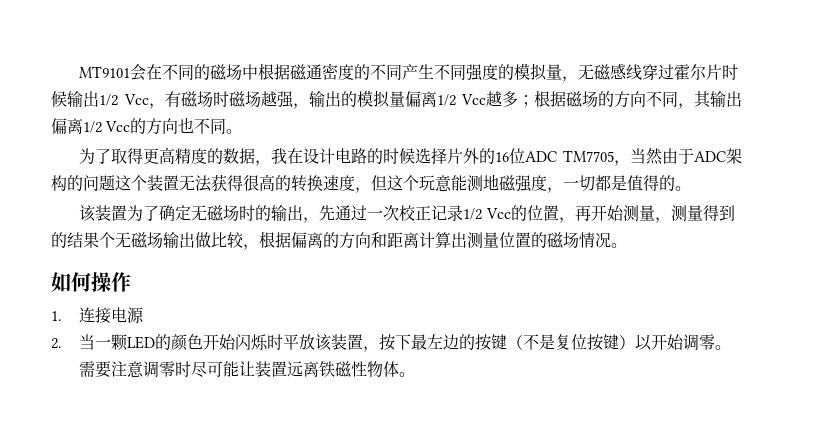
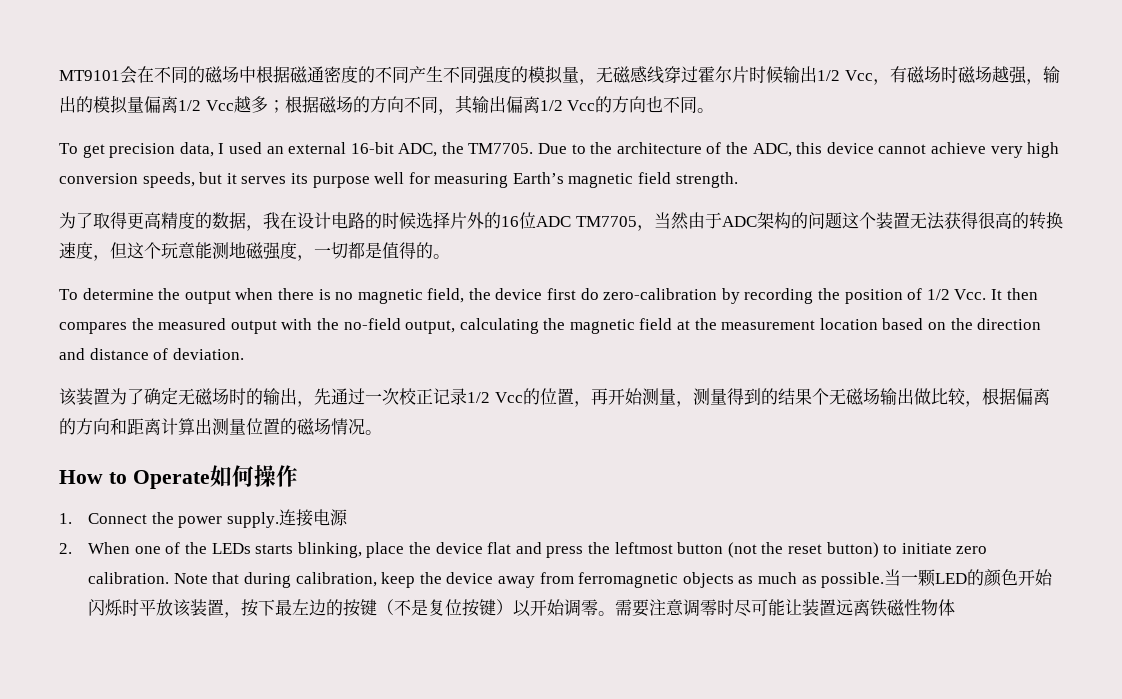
+ To get precision data, I used an external 16-bit ADC, the TM7705. Due to the architecture of the ADC, this device cannot achieve very high conversion speeds, but it serves its purpose well for measuring Earth’s magnetic field strength.
+ To determine the output when there is no magnetic field, the device first do zero-calibration by recording the position of 1/2 Vcc. It then compares the measured output with the no-field output, calculating the magnetic field at the measurement location based on the direction and distance of deviation.
- 如何操作
+ How to Operate如何操作
- 1.连接电源
+ 1. Connect the power supply.连接电源
- 2.当一颗LED的颜色开始闪烁时平放该装置，按下最左边的按键（不是复位按键）以开始调零。
+ 2. When one of the LEDs starts blinking, place the device flat and press the leftmost button (not the reset button) to initiate zero calibration. Note that during calibration, keep the device away from ferromagnetic objects as much as possible.当一颗LED的颜色开始闪烁时平放该装置，按下最左边的按键（不是复位按键）以开始调零。
- 需要注意调零时尽可能让装置远离铁磁性物体。
+ 需要注意调零时尽可能让装置远离铁磁性物体

